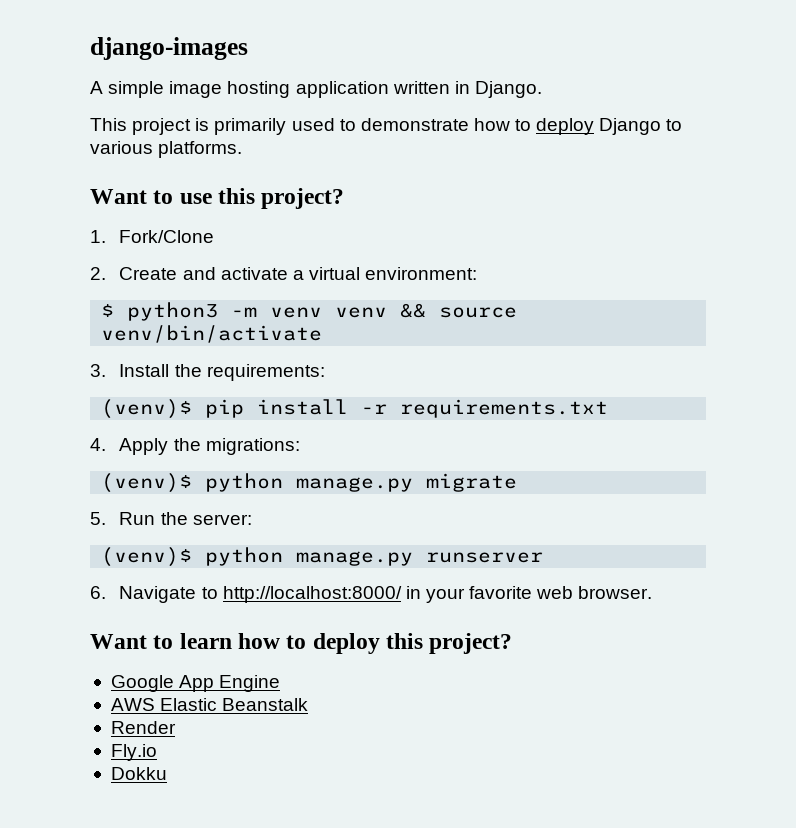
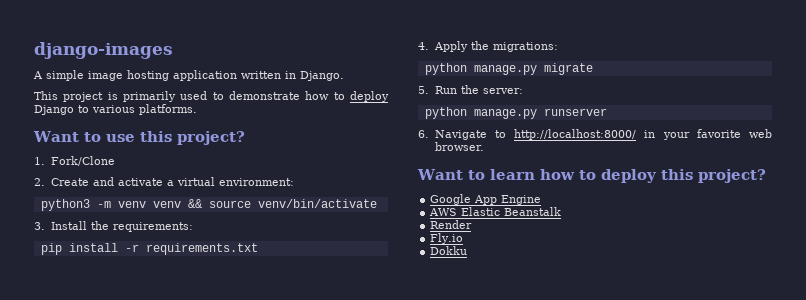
- $ python3 -m venv venv && source venv/bin/activate
+ python3 -m venv venv && source venv/bin/activate
- (venv)$ pip install -r requirements.txt
+ pip install -r requirements.txt
- (venv)$ python manage.py migrate
+ python manage.py migrate
- (venv)$ python manage.py runserver
+ python manage.py runserver

